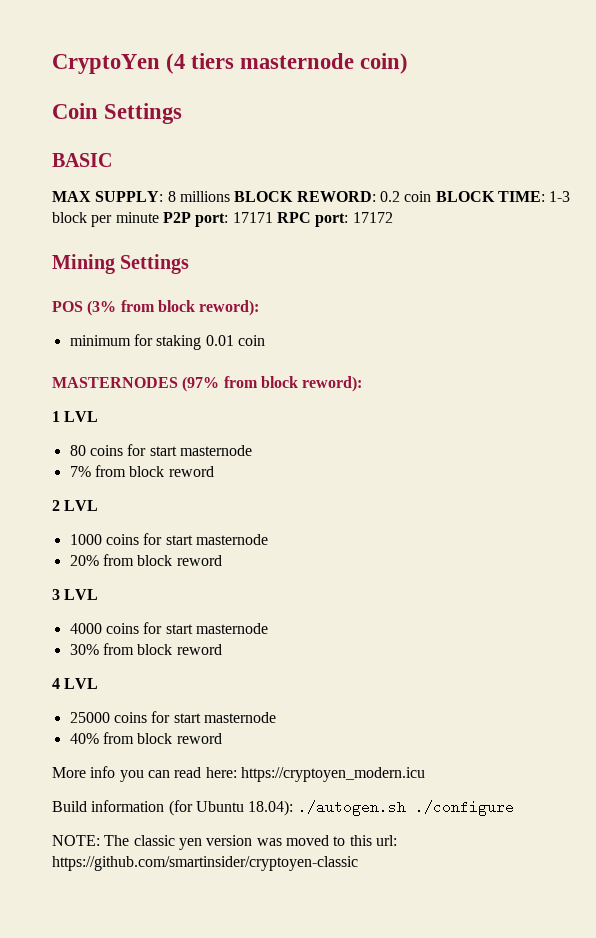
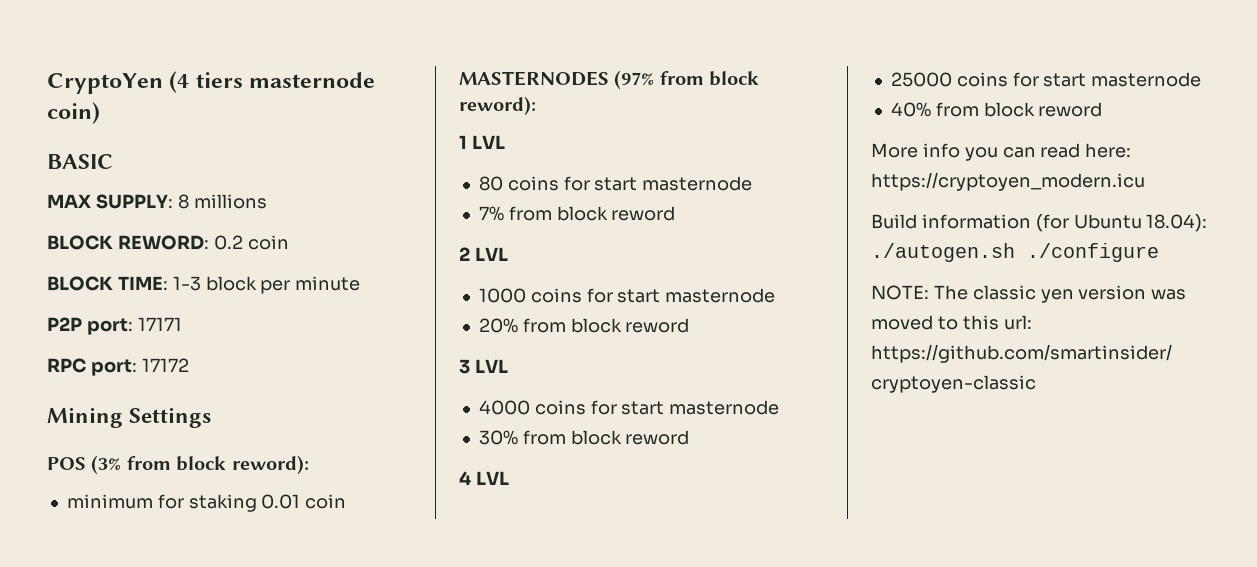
- Coin Settings
- MAX SUPPLY: 8 millions BLOCK REWORD: 0.2 coin BLOCK TIME: 1-3 block per minute P2P port: 17171 RPC port: 17172
+ MAX SUPPLY: 8 millions
+ BLOCK REWORD: 0.2 coin
+ BLOCK TIME: 1-3 block per minute
+ P2P port: 17171
+ RPC port: 17172

